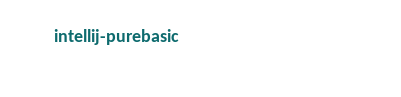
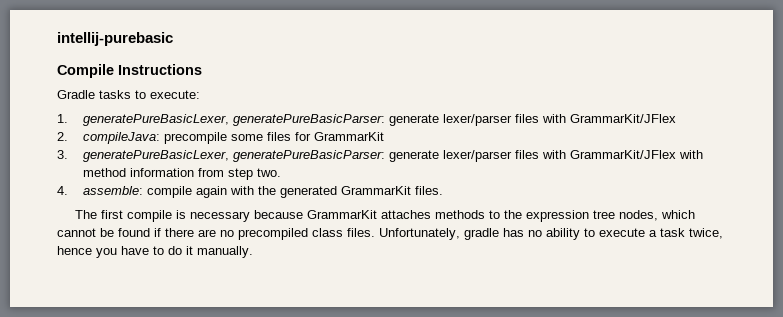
+ Compile Instructions
+ Gradle tasks to execute:
+ 1. generatePureBasicLexer, generatePureBasicParser: generate lexer/parser files with GrammarKit/JFlex
+ 2. compileJava: precompile some files for GrammarKit
+ 3. generatePureBasicLexer, generatePureBasicParser: generate lexer/parser files with GrammarKit/JFlex with method information from step two.
+ 4. assemble: compile again with the generated GrammarKit files.
+ The first compile is necessary because GrammarKit attaches methods to the expression tree nodes, which cannot be found if there are no precompiled class files. Unfortunately, gradle has no ability to execute a task twice, hence you have to do it manually.

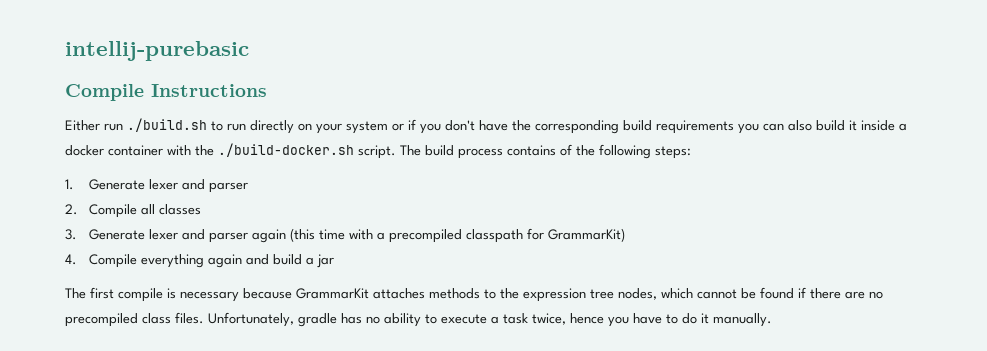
- Gradle tasks to execute:
- 1. generatePureBasicLexer, generatePureBasicParser: generate lexer/parser files with GrammarKit/JFlex
- 2. compileJava: precompile some files for GrammarKit
- 3. generatePureBasicLexer, generatePureBasicParser: generate lexer/parser files with GrammarKit/JFlex with method information from step two.
- 4. assemble: compile again with the generated GrammarKit files.
+ Either run ./build.sh to run directly on your system or if you don't have the corresponding build requirements you can also build it inside a docker container with the ./build-docker.sh script. The build process contains of the following steps:
+ 1. Generate lexer and parser
+ 2. Compile all classes
+ 3. Generate lexer and parser again (this time with a precompiled classpath for GrammarKit)
+ 4. Compile everything again and build a jar

